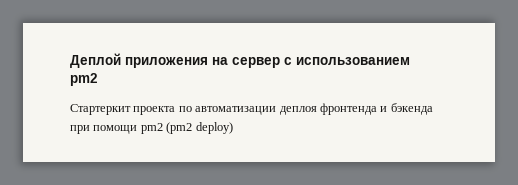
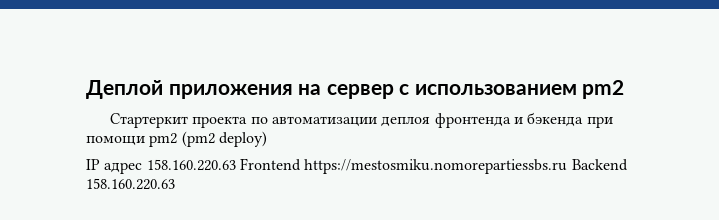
+ IP адрес 158.160.220.63 Frontend https://mestosmiku.nomorepartiessbs.ru Backend 158.160.220.63

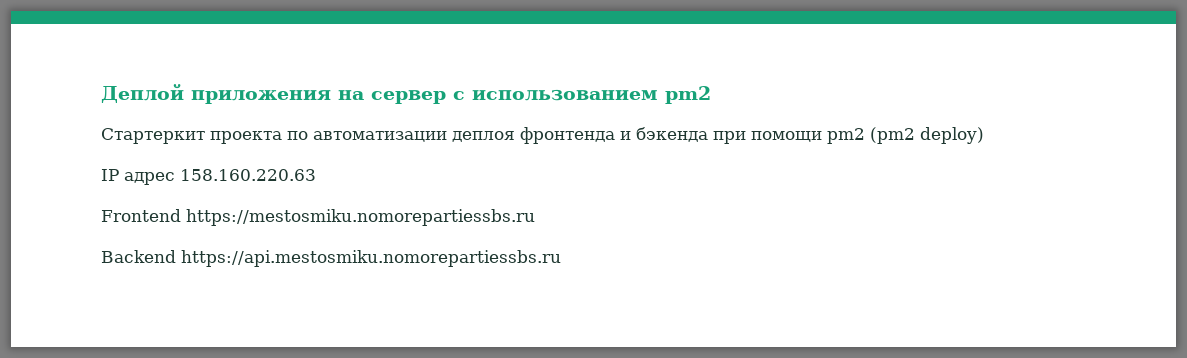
- IP адрес 158.160.220.63 Frontend https://mestosmiku.nomorepartiessbs.ru Backend 158.160.220.63
+ IP адрес 158.160.220.63
+ Frontend https://mestosmiku.nomorepartiessbs.ru
+ Backend https://api.mestosmiku.nomorepartiessbs.ru

